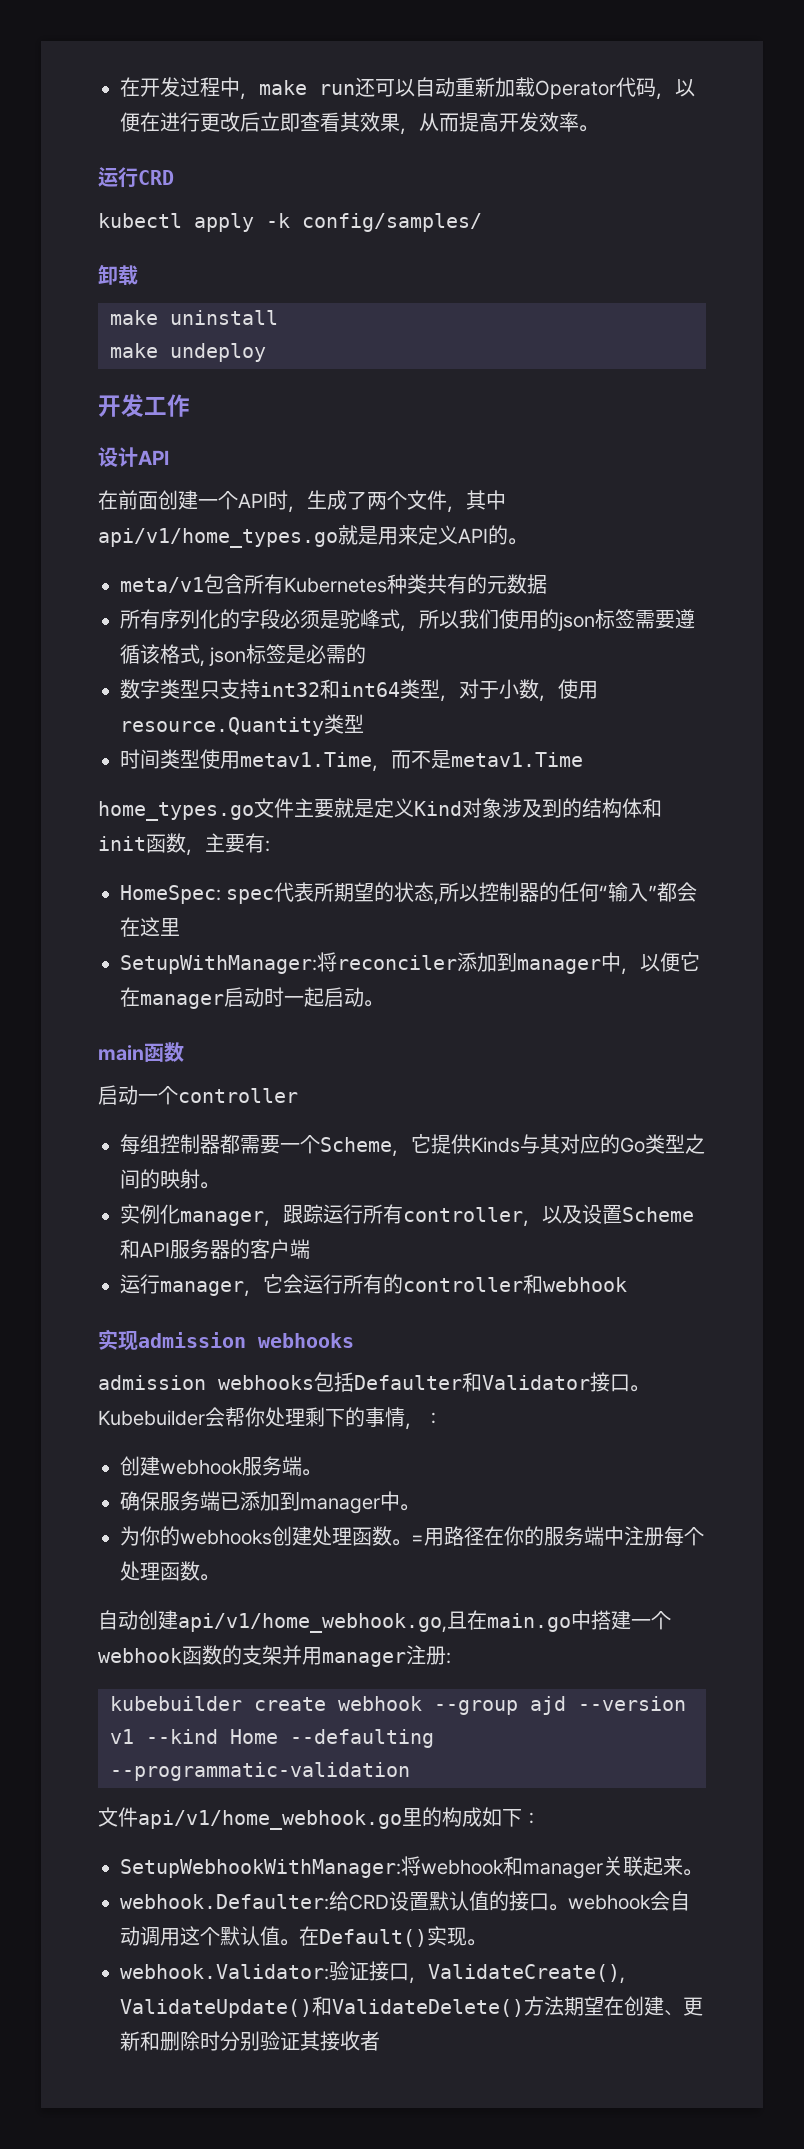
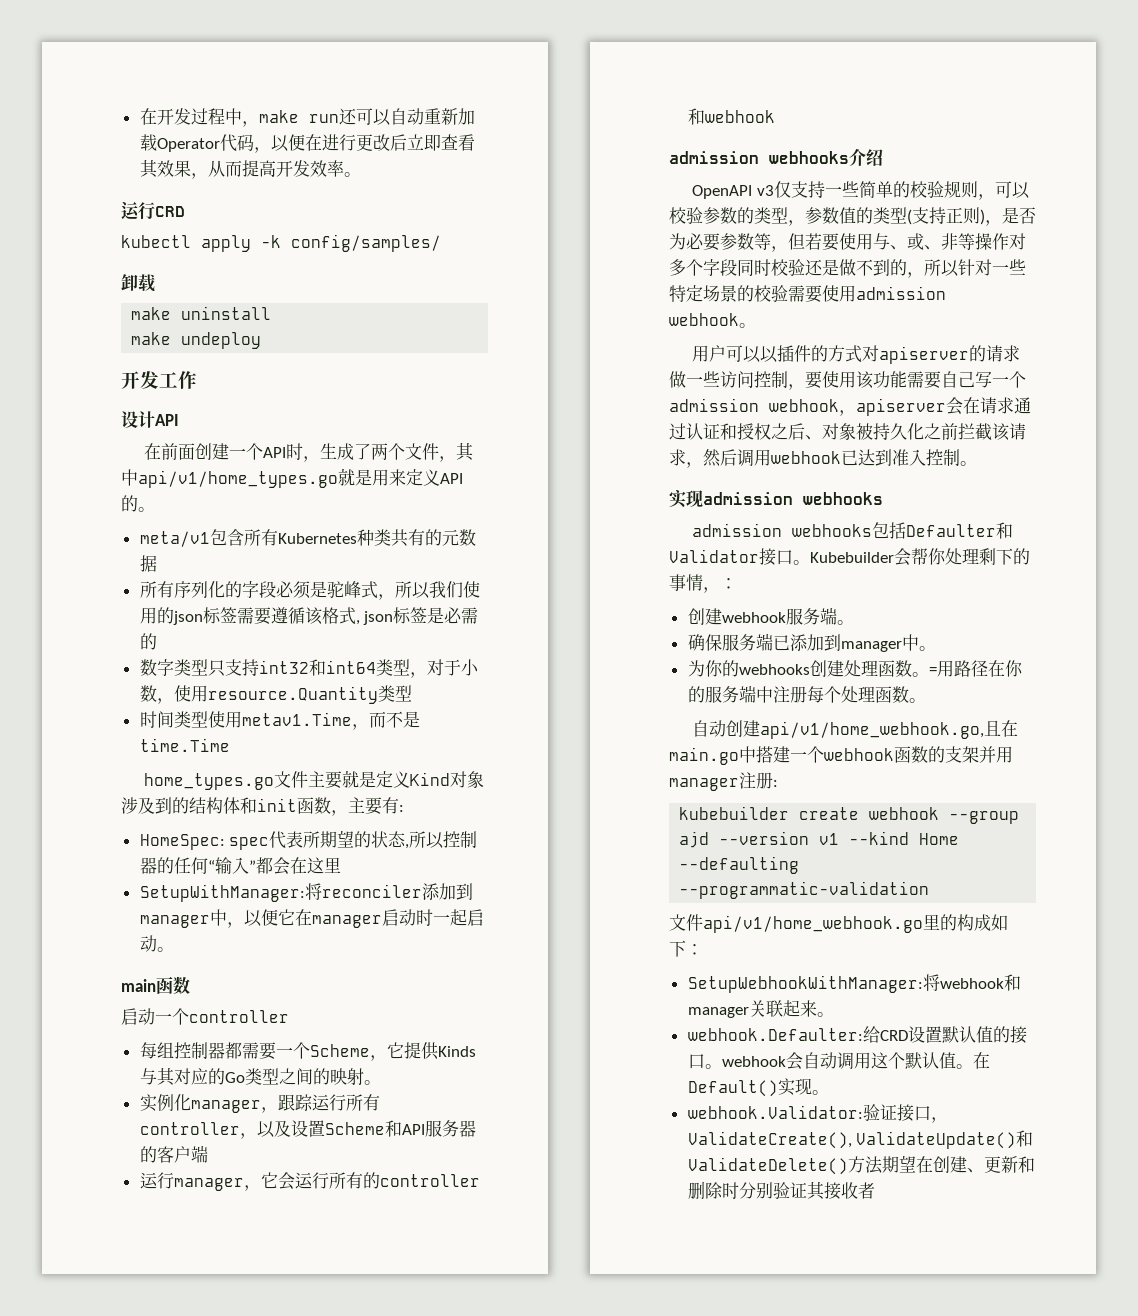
- 时间类型使用metav1.Time，而不是metav1.Time
+ 时间类型使用metav1.Time，而不是time.Time
+ admission webhooks介绍
+ OpenAPI v3仅支持一些简单的校验规则，可以校验参数的类型，参数值的类型(支持正则)，是否为必要参数等，但若要使用与、或、非等操作对多个字段同时校验还是做不到的，所以针对一些特定场景的校验需要使用admission webhook。
+ 用户可以以插件的方式对apiserver的请求做一些访问控制，要使用该功能需要自己写一个admission webhook，apiserver会在请求通过认证和授权之后、对象被持久化之前拦截该请求，然后调用webhook已达到准入控制。

